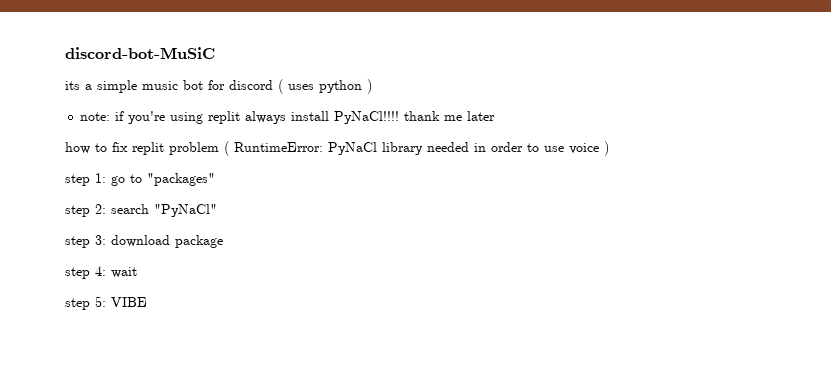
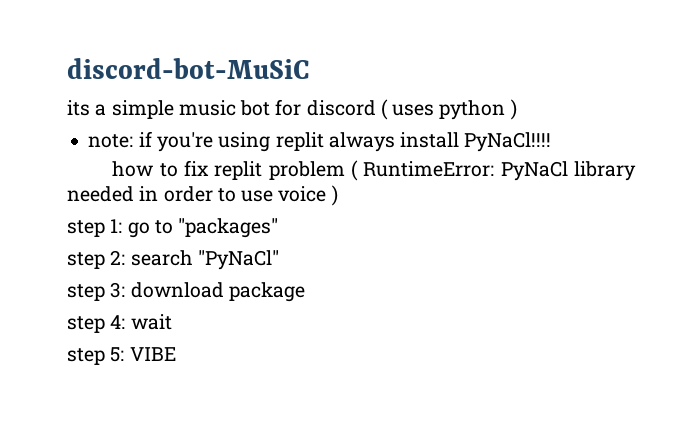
- note: if you're using replit always install PyNaCl!!!! thank me later
+ note: if you're using replit always install PyNaCl!!!!

